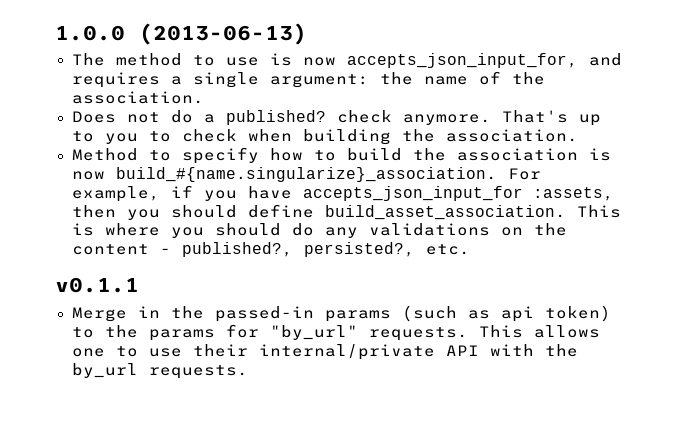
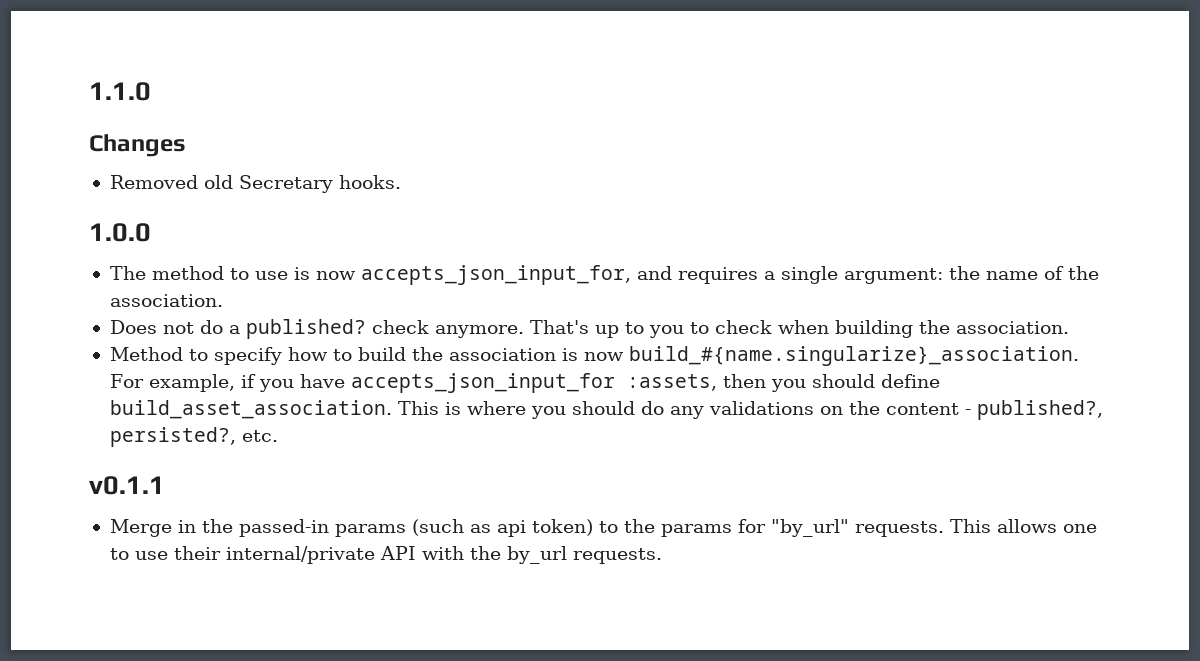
+ 1.1.0
+ Changes
+ Removed old Secretary hooks.
- 1.0.0 (2013-06-13)
+ 1.0.0

